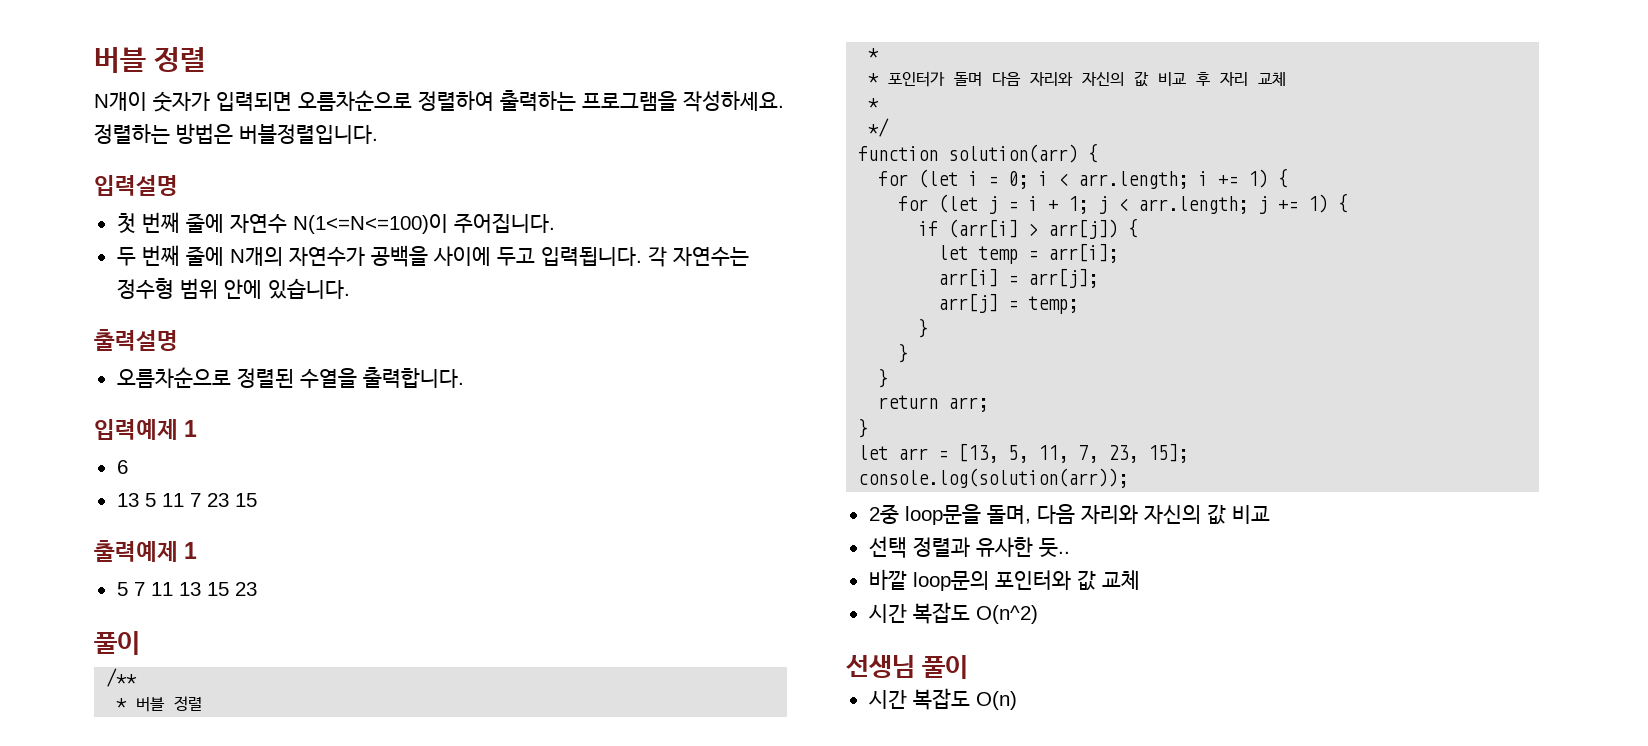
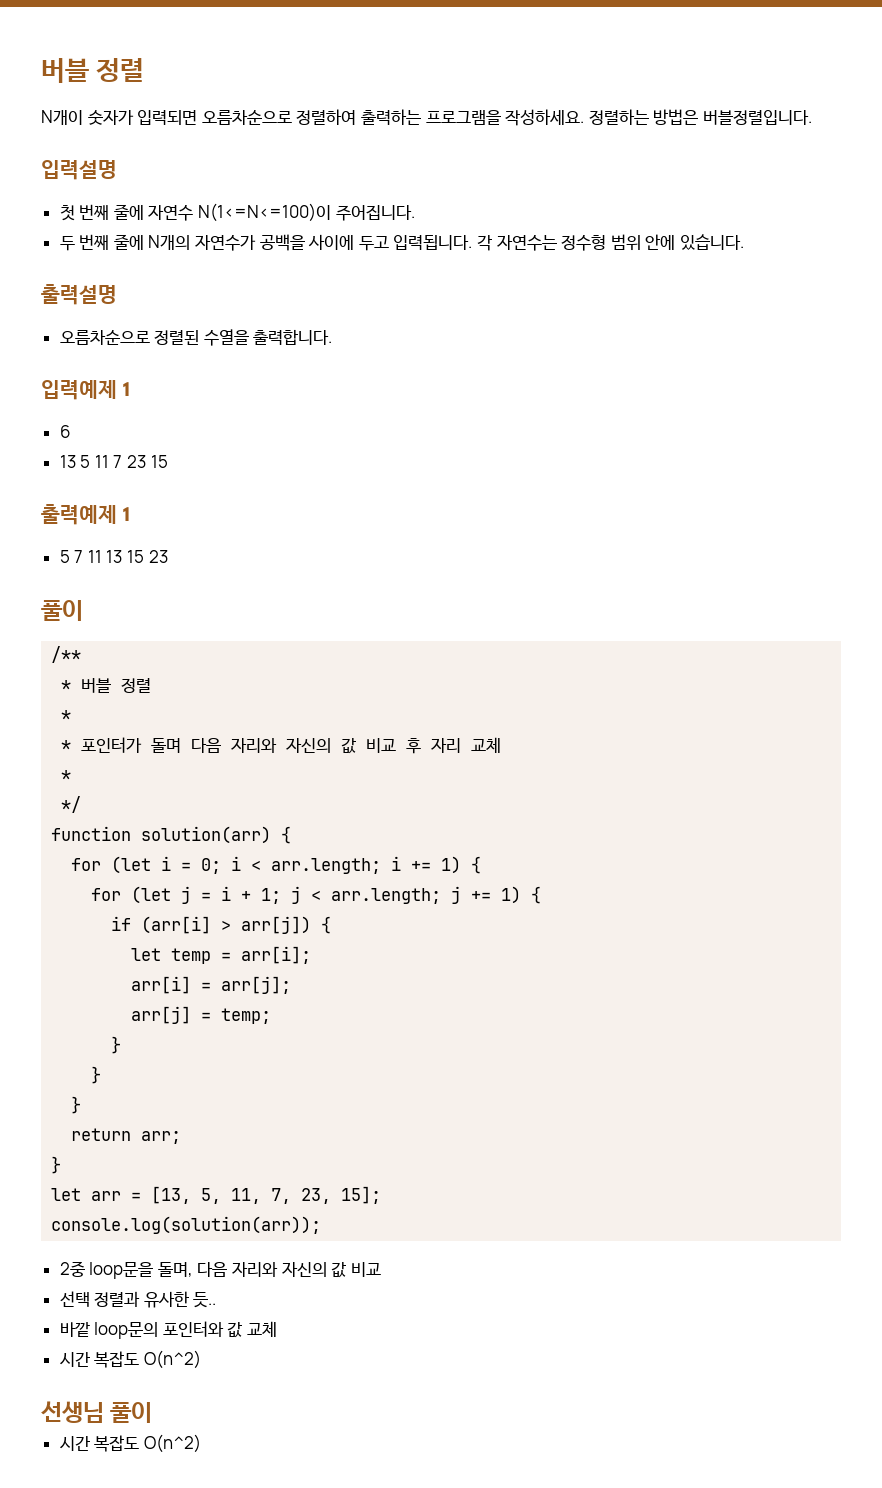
  선생님 풀이
- 시간 복잡도 O(n)
+ 시간 복잡도 O(n^2)

